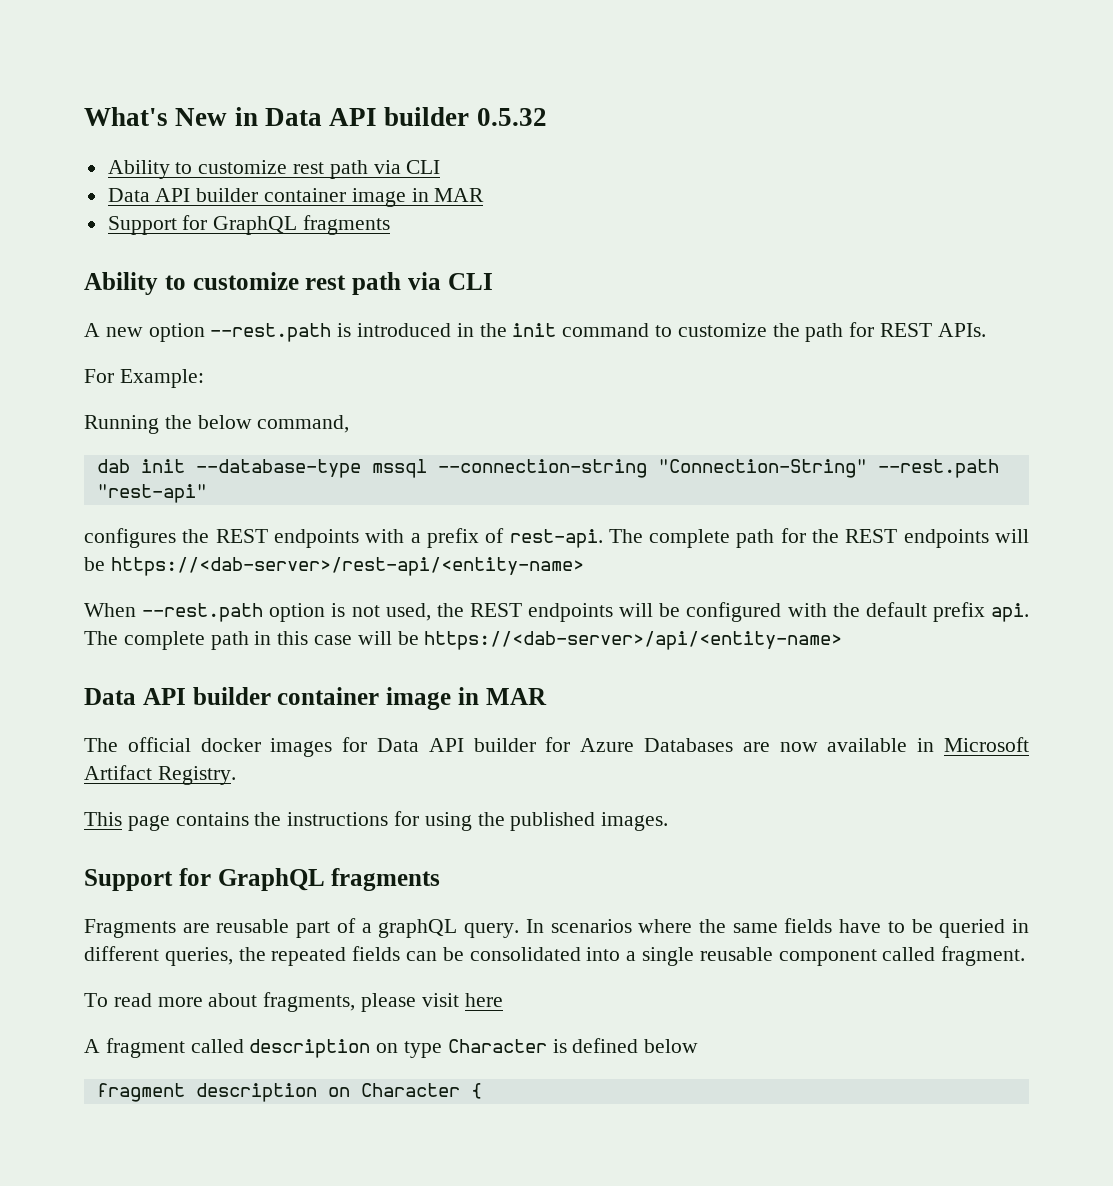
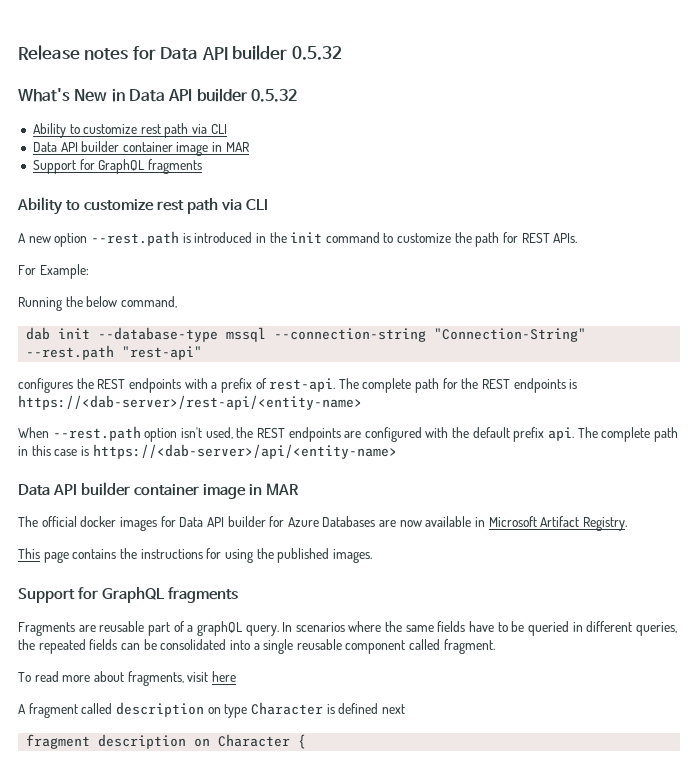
+ Release notes for Data API builder 0.5.32
- The complete path for the REST endpoints will be https://<dab-server>/rest-api/<entity-name>
+ The complete path for the REST endpoints is https://<dab-server>/rest-api/<entity-name>
- When --rest.path option is not used, the REST endpoints will be configured with the default prefix api.
+ When --rest.path option isn't used, the REST endpoints are configured with the default prefix api.
- The complete path in this case will be https://<dab-server>/api/<entity-name>
+ The complete path in this case is https://<dab-server>/api/<entity-name>
- To read more about fragments, please visit here
+ To read more about fragments, visit here
- A fragment called description on type Character is defined below
+ A fragment called description on type Character is defined next

